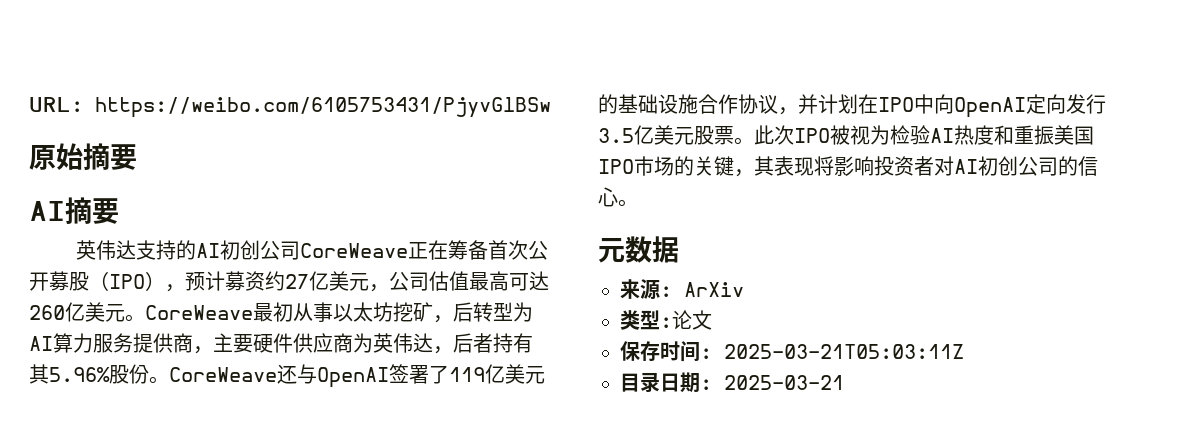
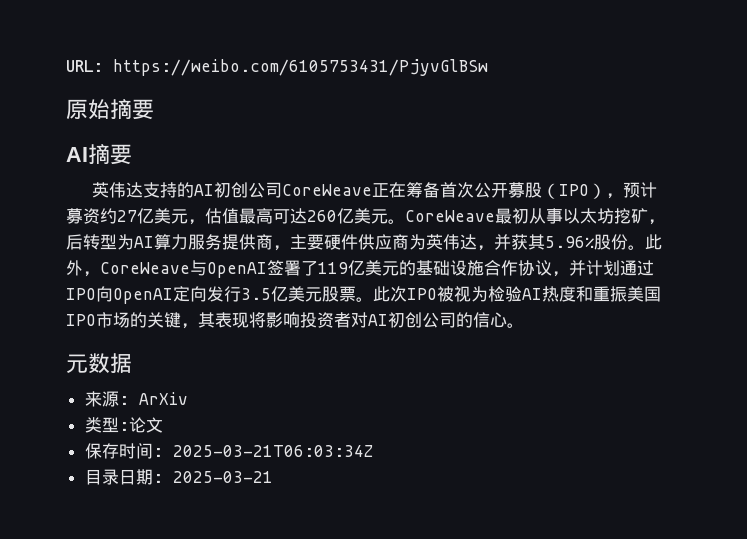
- 英伟达支持的AI初创公司CoreWeave正在筹备首次公开募股（IPO），预计募资约27亿美元，公司估值最高可达260亿美元。
+ 英伟达支持的AI初创公司CoreWeave正在筹备首次公开募股（IPO），预计募资约27亿美元，估值最高可达260亿美元。
- CoreWeave最初从事以太坊挖矿，后转型为AI算力服务提供商，主要硬件供应商为英伟达，后者持有其5.96%股份。
+ CoreWeave最初从事以太坊挖矿，后转型为AI算力服务提供商，主要硬件供应商为英伟达，并获其5.96%股份。
- CoreWeave还与OpenAI签署了119亿美元的基础设施合作协议，并计划在IPO中向OpenAI定向发行3.5亿美元股票。
+ 此外，CoreWeave与OpenAI签署了119亿美元的基础设施合作协议，并计划通过IPO向OpenAI定向发行3.5亿美元股票。
- 保存时间: 2025-03-21T05:03:11Z
+ 保存时间: 2025-03-21T06:03:34Z

